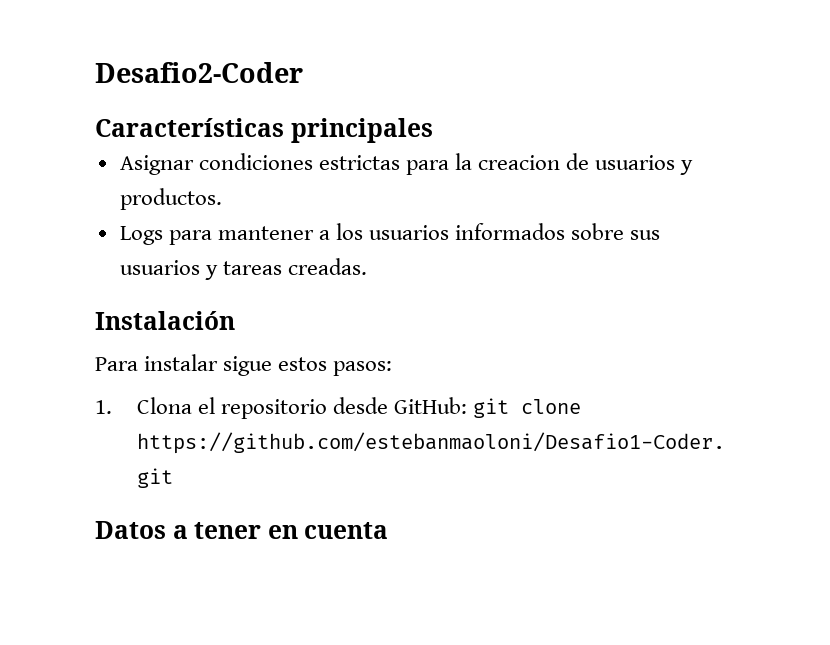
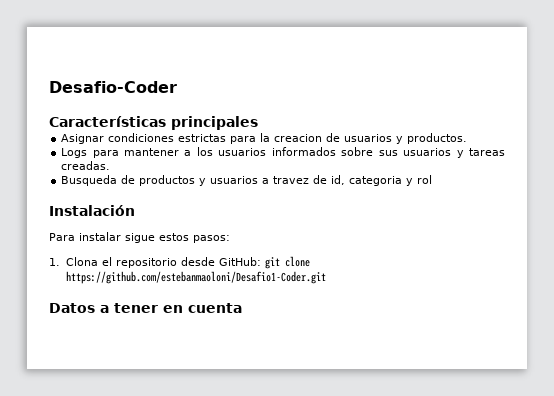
- Desafio2-Coder
+ Desafio-Coder
+ Busqueda de productos y usuarios a travez de id, categoria y rol

